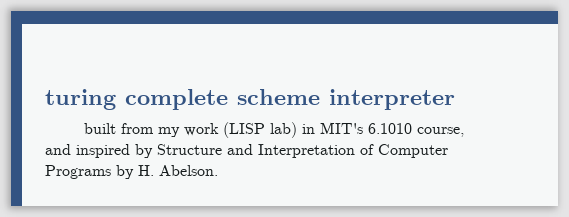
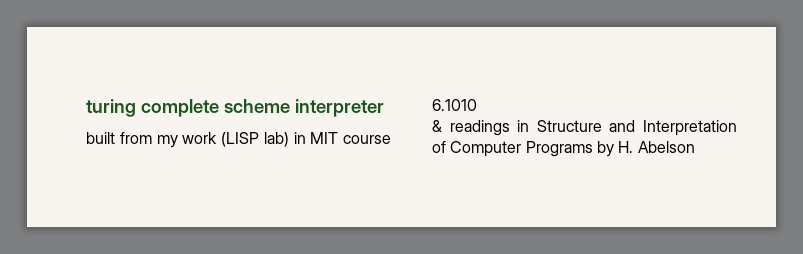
- built from my work (LISP lab) in MIT's 6.1010 course, and inspired by Structure and Interpretation of Computer Programs by H. Abelson.
+ built from my work (LISP lab) in MIT course 6.1010
+ & readings in Structure and Interpretation of Computer Programs by H. Abelson

